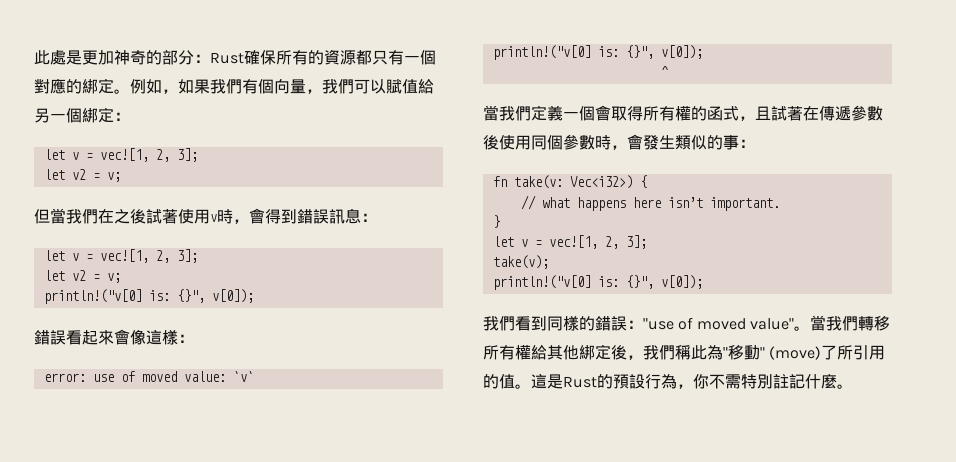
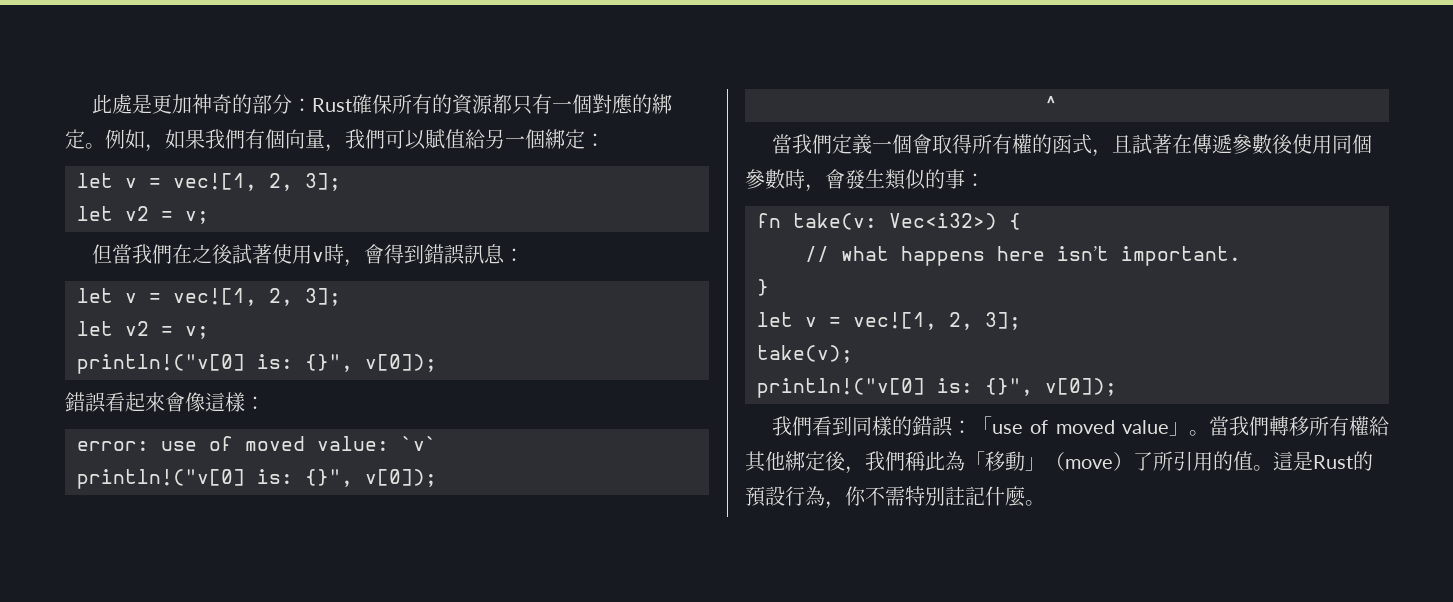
- 我們看到同樣的錯誤："use of moved value"。
+ 我們看到同樣的錯誤：「use of moved value」。
- 當我們轉移所有權給其他綁定後，我們稱此為"移動" (move)了所引用的值。
+ 當我們轉移所有權給其他綁定後，我們稱此為「移動」（move）了所引用的值。

